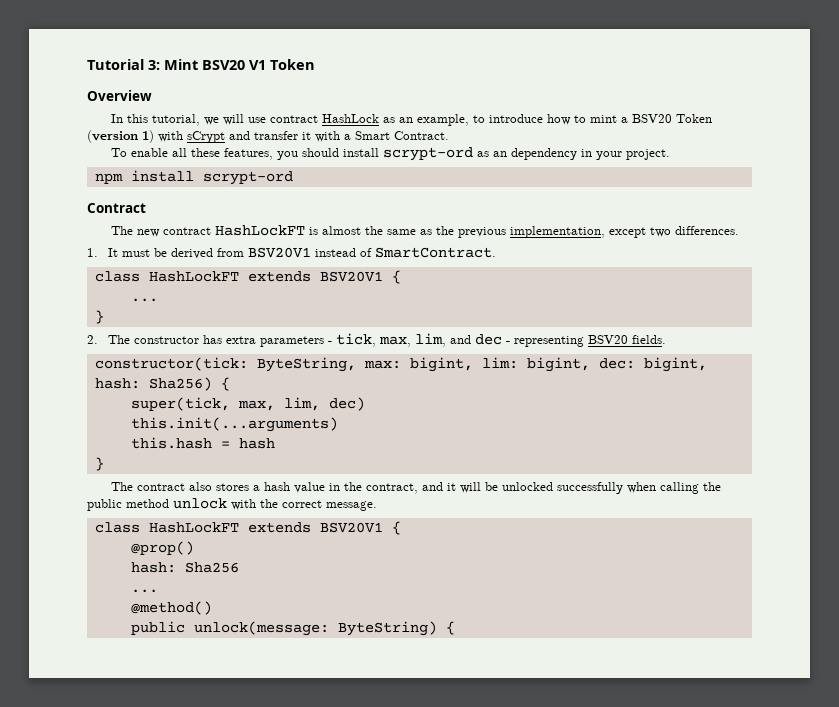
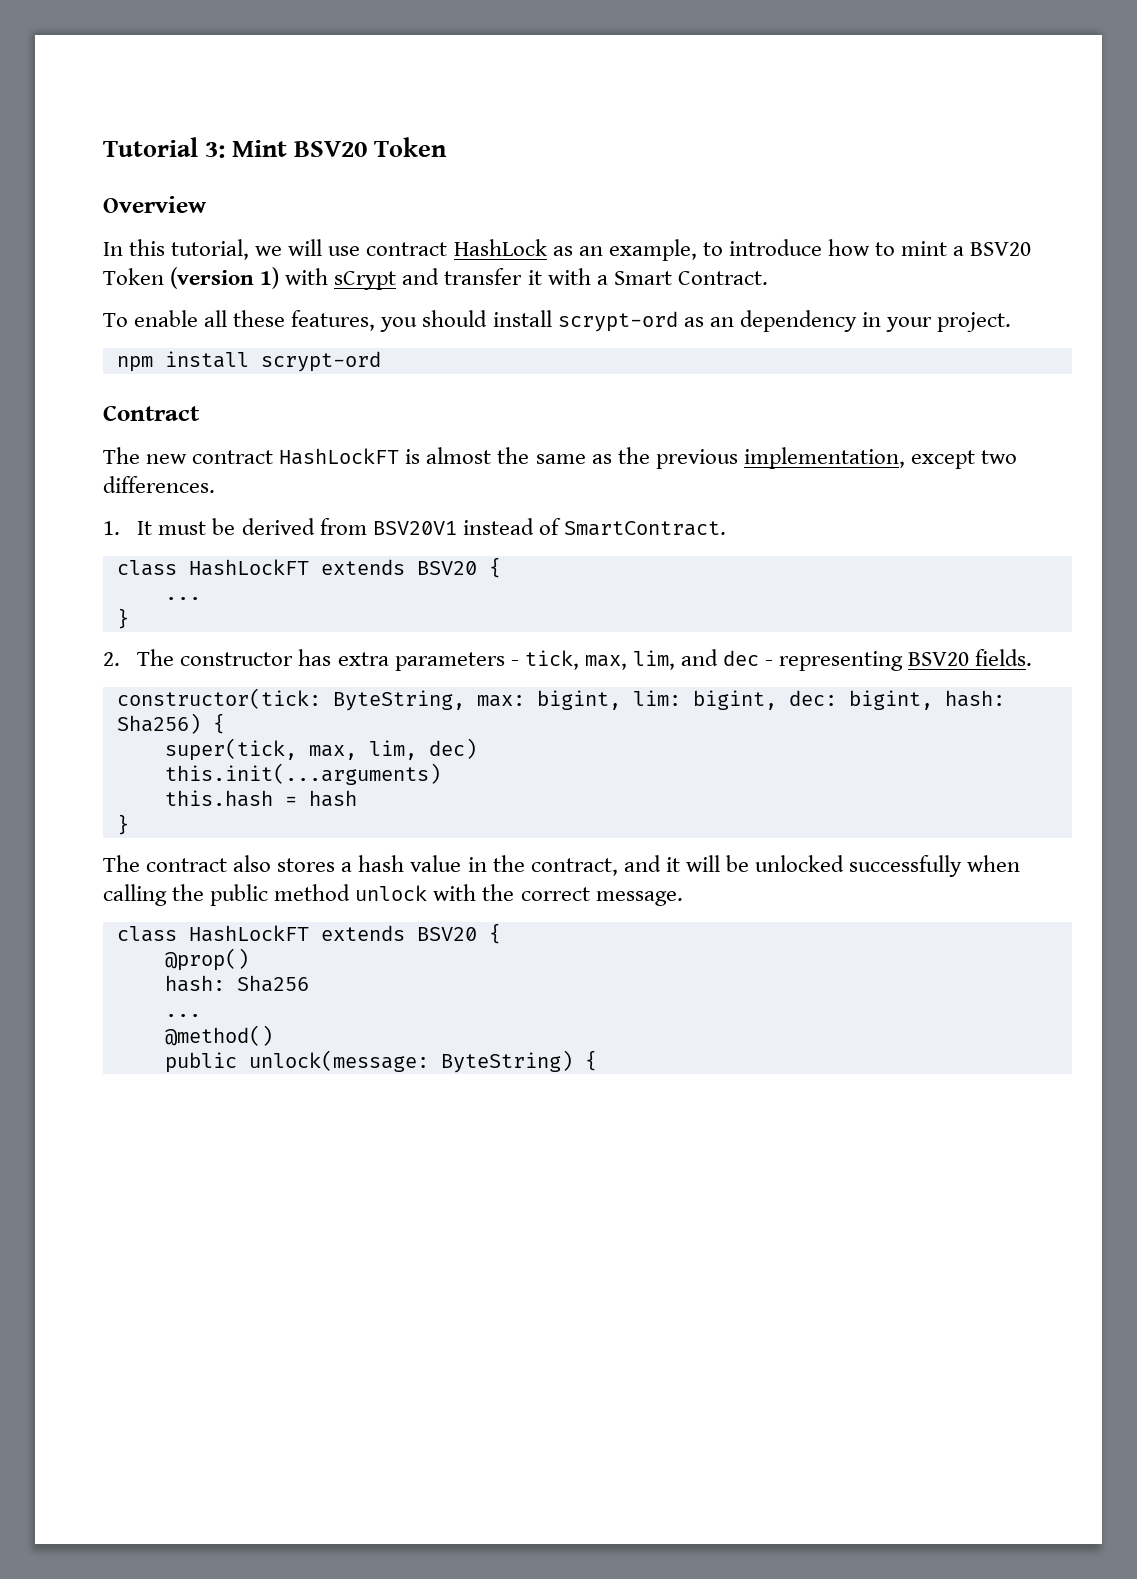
- Tutorial 3: Mint BSV20 V1 Token
+ Tutorial 3: Mint BSV20 Token
  1. It must be derived from BSV20V1 instead of SmartContract.
- class HashLockFT extends BSV20V1 {
+ class HashLockFT extends BSV20 {
  The contract also stores a hash value in the contract, and it will be unlocked successfully when calling the public method unlock with the correct message.
- class HashLockFT extends BSV20V1 {
+ class HashLockFT extends BSV20 {

